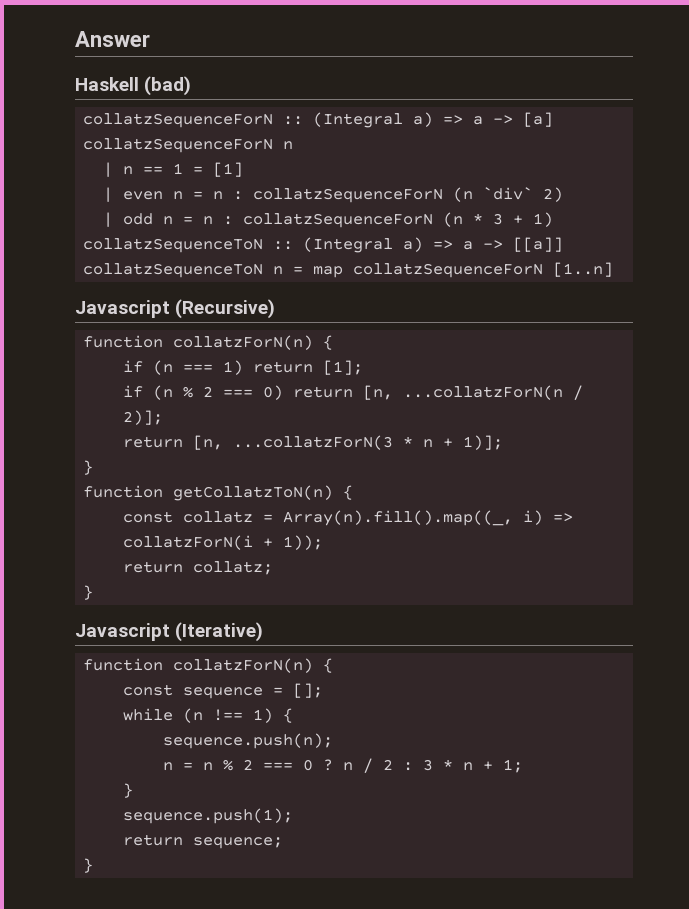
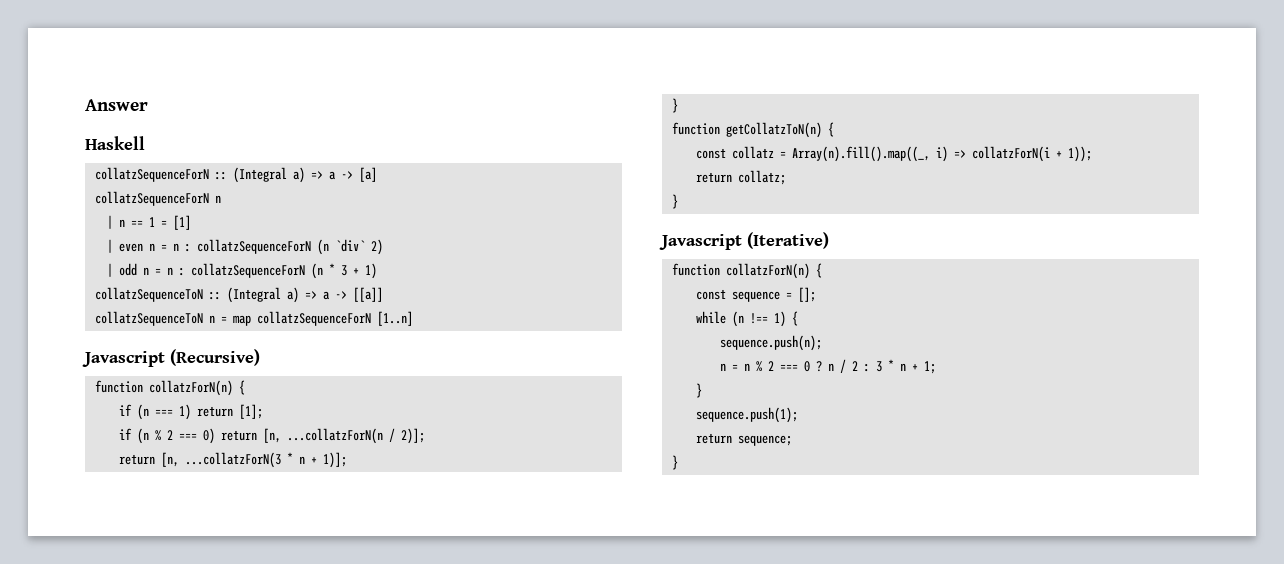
- Haskell (bad)
+ Haskell

